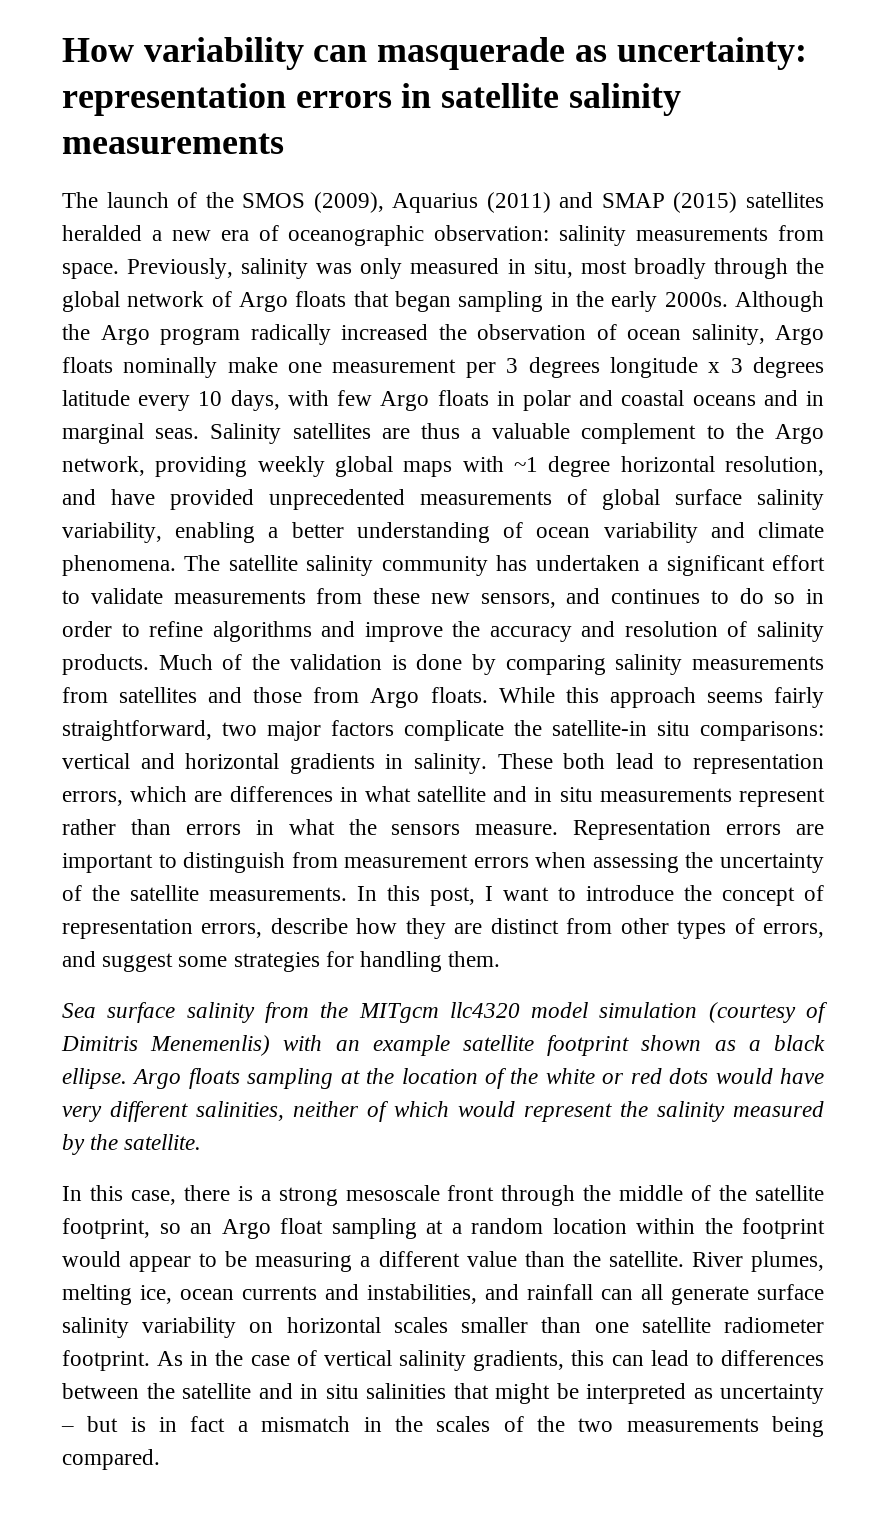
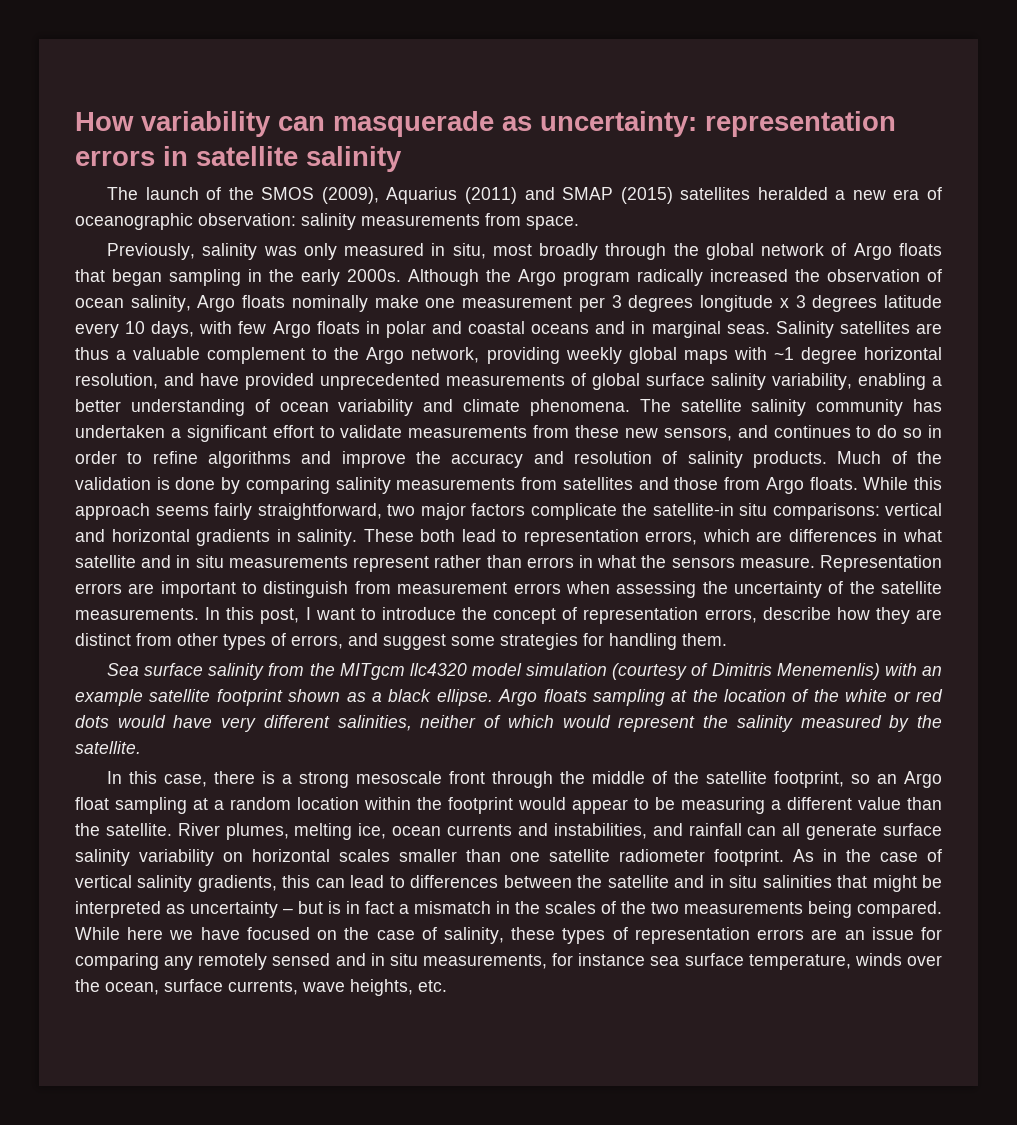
- How variability can masquerade as uncertainty: representation errors in satellite salinity measurements
+ How variability can masquerade as uncertainty: representation errors in satellite salinity
- The launch of the SMOS (2009), Aquarius (2011) and SMAP (2015) satellites heralded a new era of oceanographic observation: salinity measurements from space. Previously, salinity was only measured in situ, most broadly through the global network of Argo floats that began sampling in the early 2000s.
+ The launch of the SMOS (2009), Aquarius (2011) and SMAP (2015) satellites heralded a new era of oceanographic observation: salinity measurements from space.
+ Previously, salinity was only measured in situ, most broadly through the global network of Argo floats that began sampling in the early 2000s.
+ While here we have focused on the case of salinity, these types of representation errors are an issue for comparing any remotely sensed and in situ measurements, for instance sea surface temperature, winds over the ocean, surface currents, wave heights, etc.

